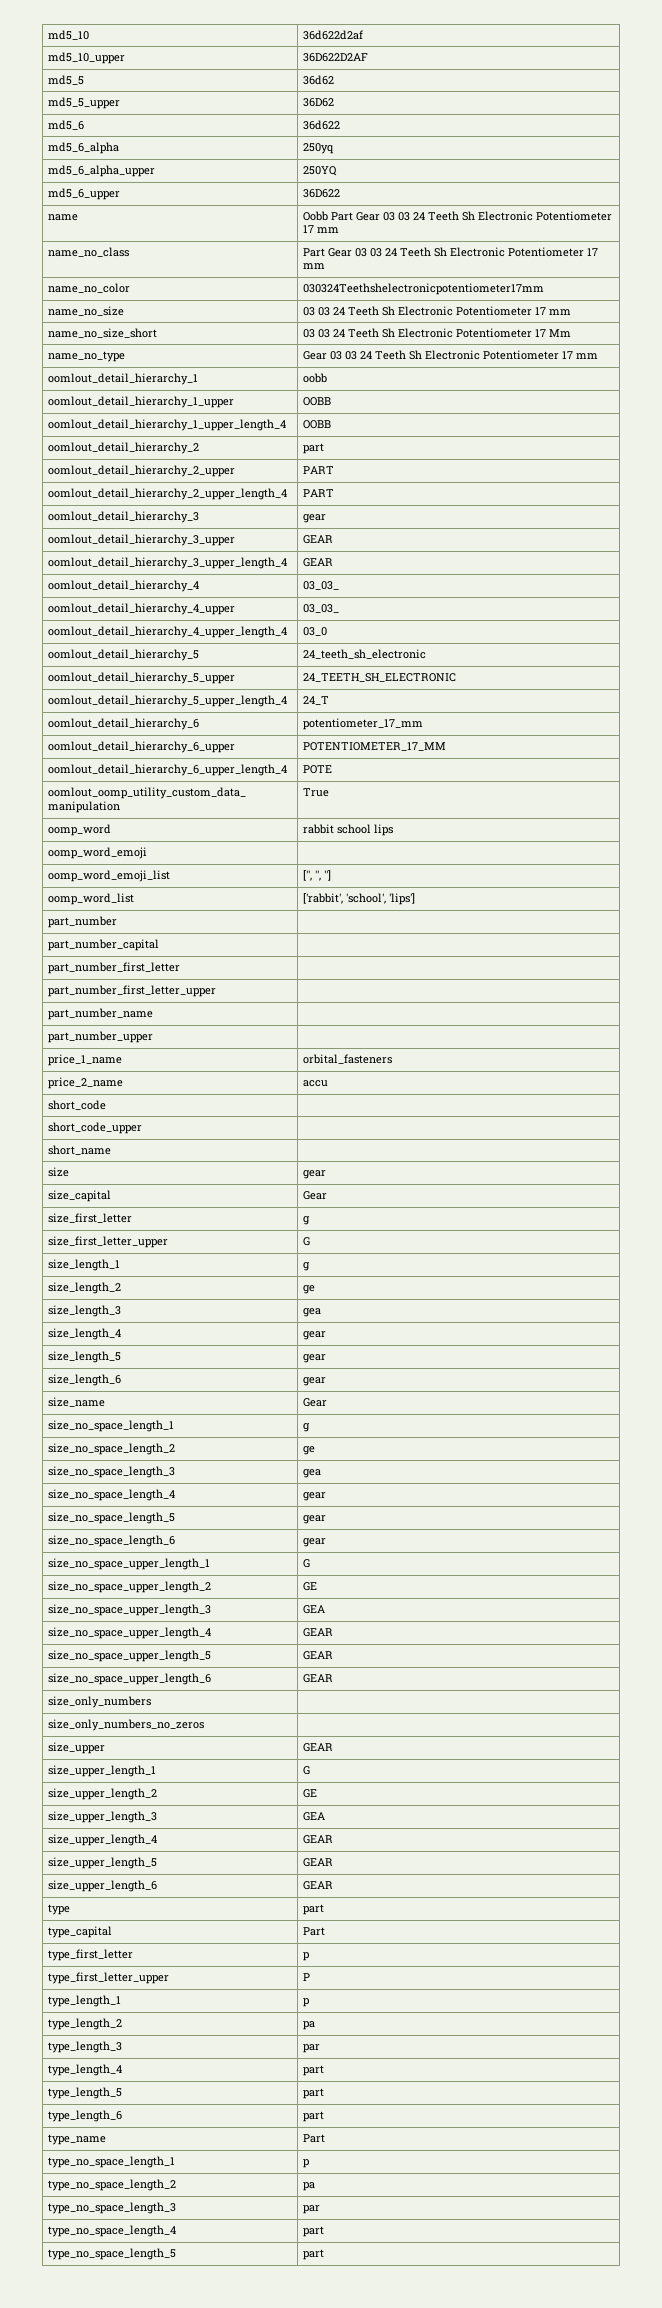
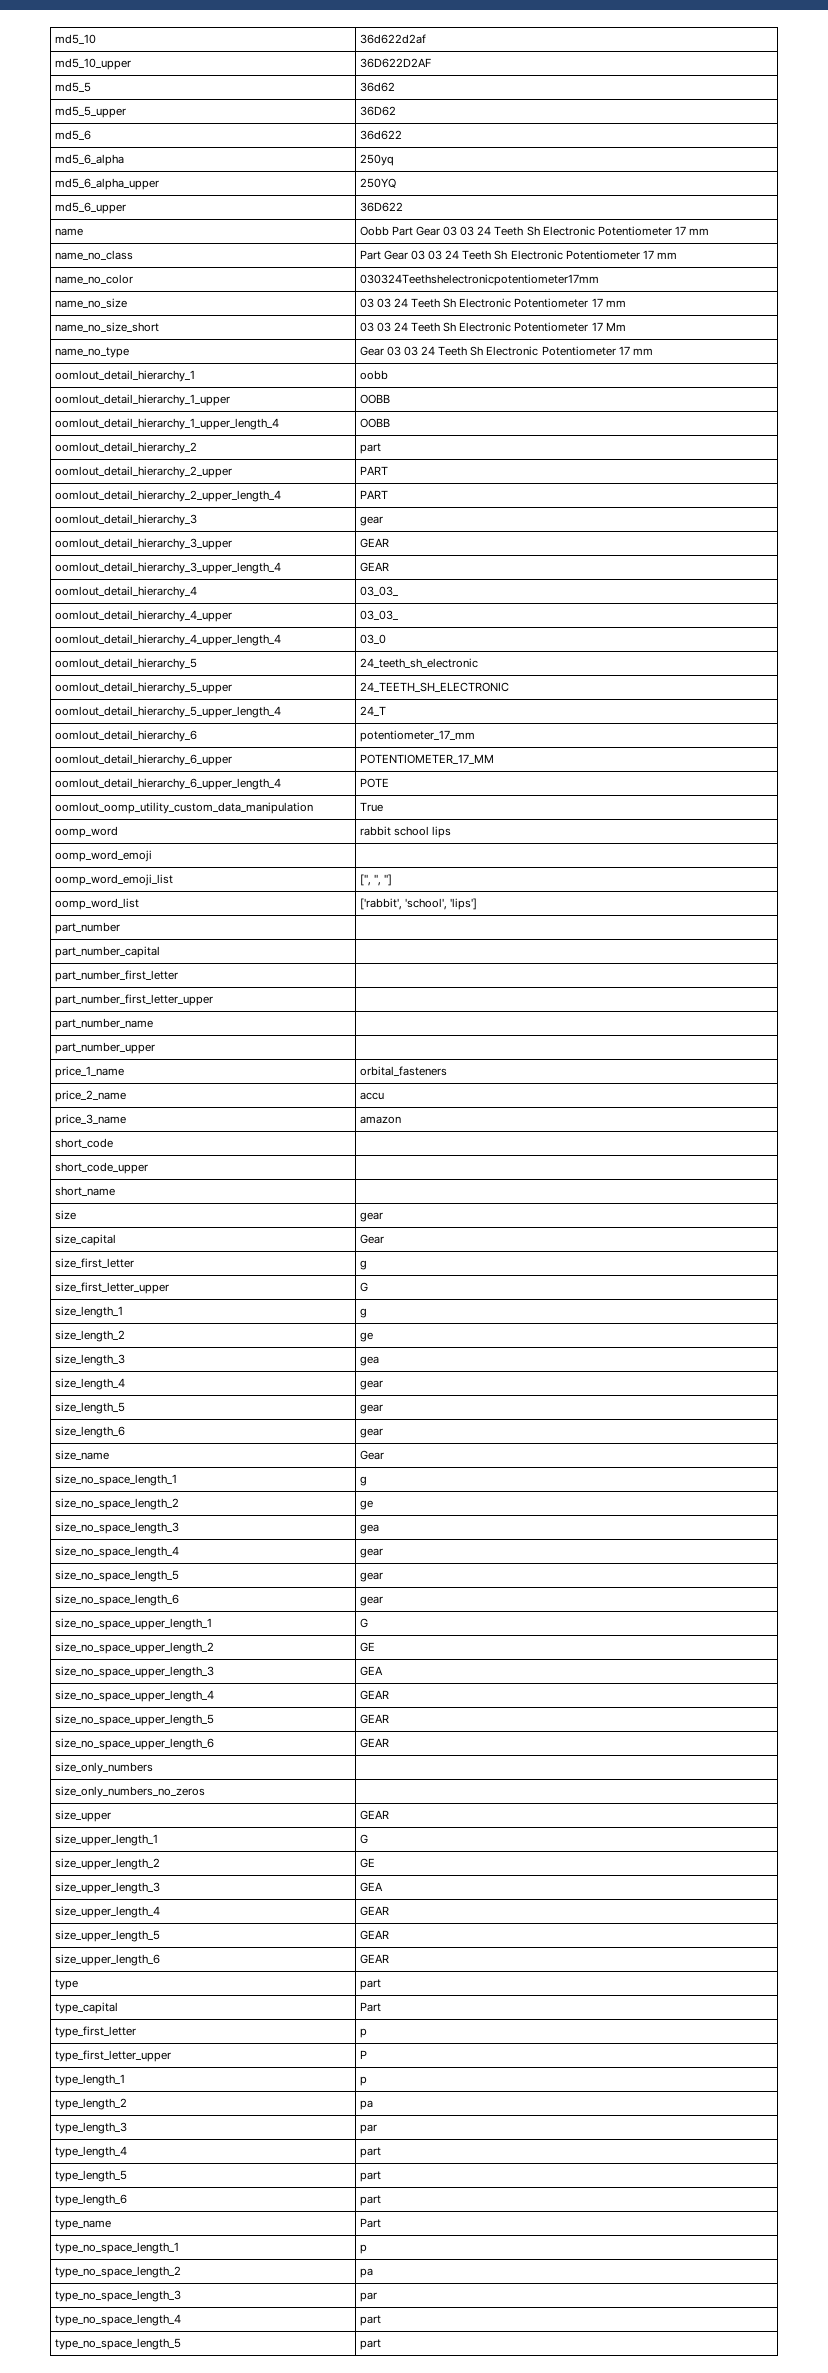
+ price_3_name | amazon

